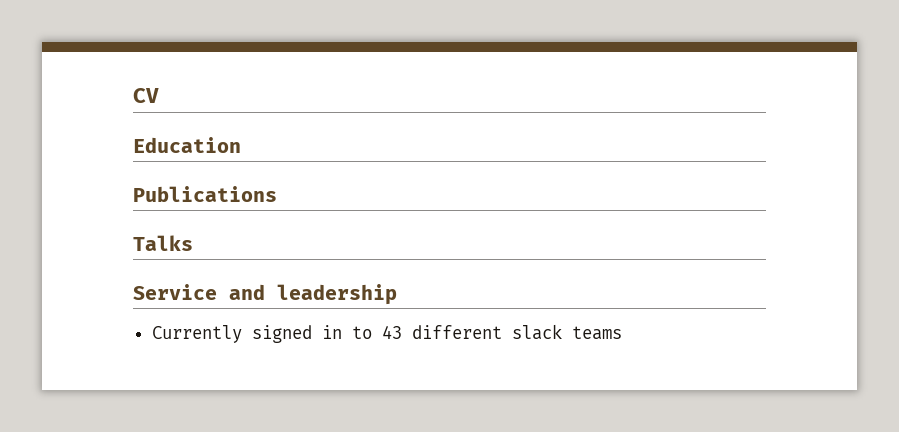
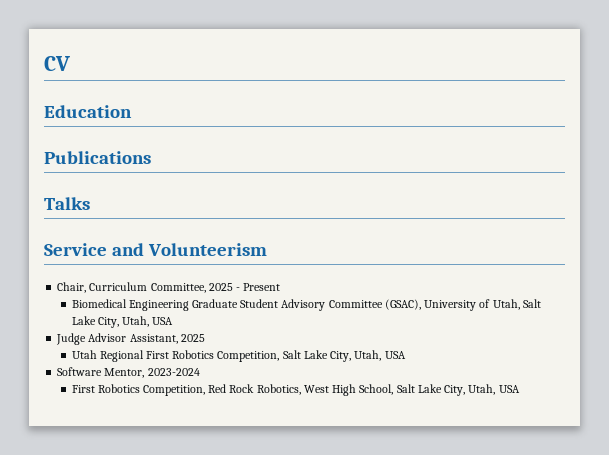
- Service and leadership
- Currently signed in to 43 different slack teams
+ Service and Volunteerism
+ Chair, Curriculum Committee, 2025 - Present
+ Biomedical Engineering Graduate Student Advisory Committee (GSAC), University of Utah, Salt Lake City, Utah, USA
+ Judge Advisor Assistant, 2025
+ Utah Regional First Robotics Competition, Salt Lake City, Utah, USA
+ Software Mentor, 2023-2024
+ First Robotics Competition, Red Rock Robotics, West High School, Salt Lake City, Utah, USA

